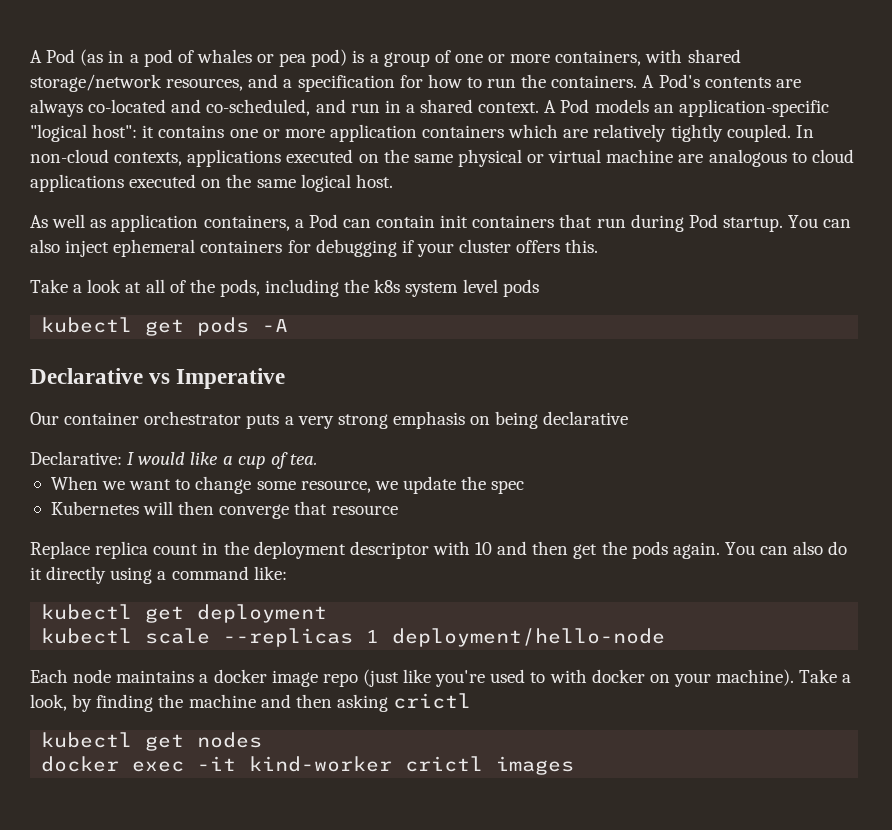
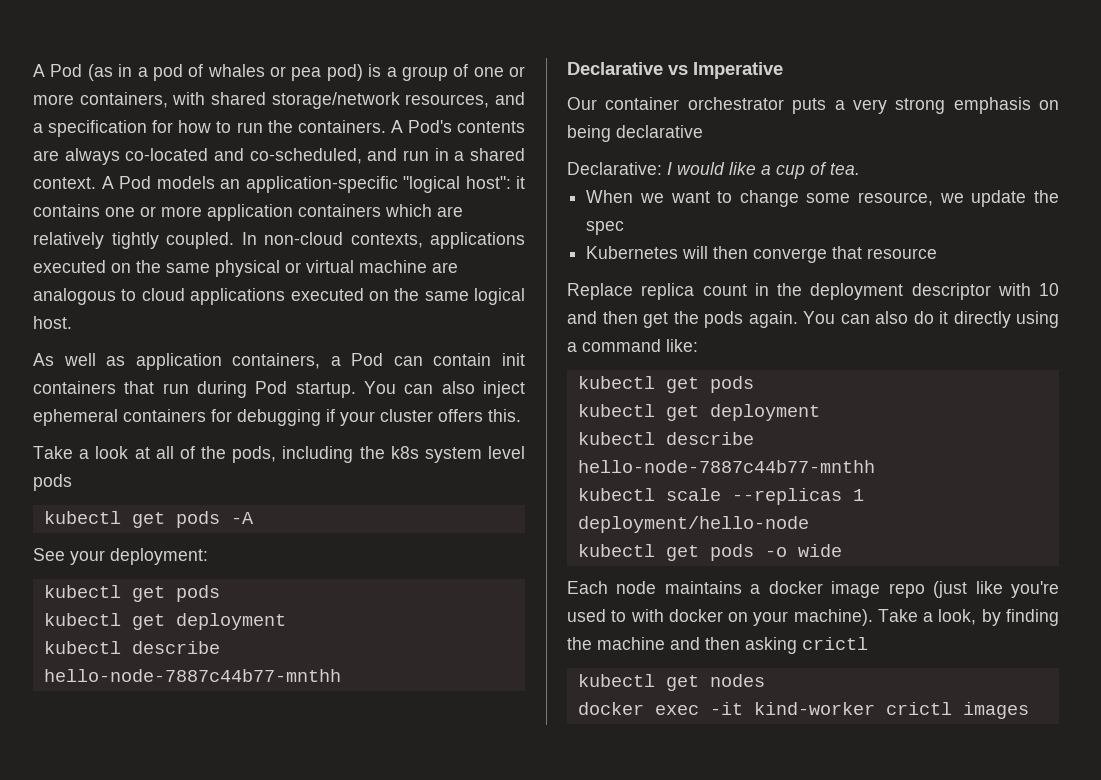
+ See your deployment:
+ kubectl get pods
+ kubectl get deployment
+ kubectl describe hello-node-7887c44b77-mnthh
  You can also do it directly using a command like:
+ kubectl get pods
  kubectl get deployment
+ kubectl describe hello-node-7887c44b77-mnthh
+ kubectl get pods -o wide

